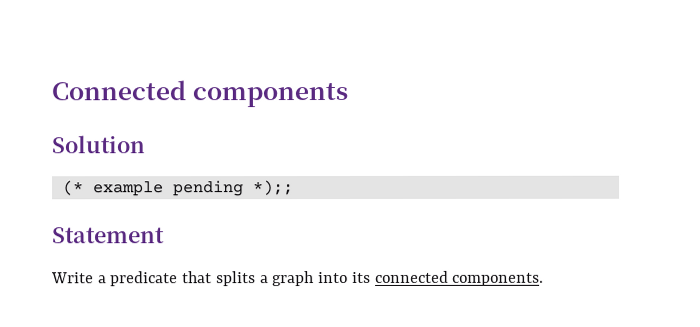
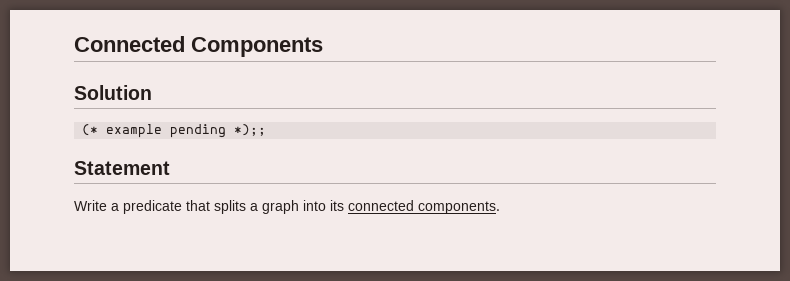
- Connected components
+ Connected Components

